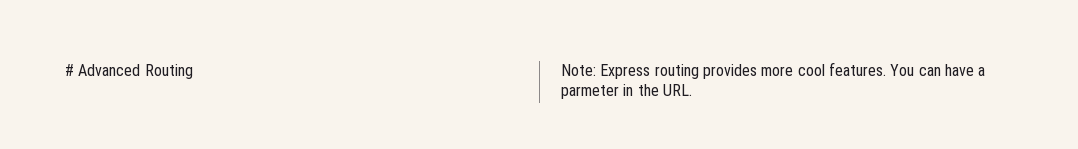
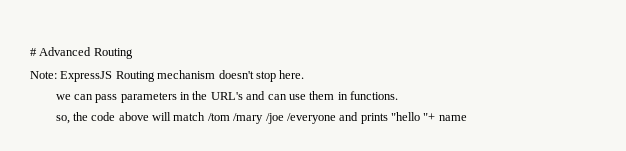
- Note: Express routing provides more cool features. You can have a parmeter in the URL.
+ Note: ExpressJS Routing mechanism doesn't stop here.
+ we can pass parameters in the URL's and can use them in functions.
+ so, the code above will match /tom /mary /joe /everyone and prints "hello "+ name

